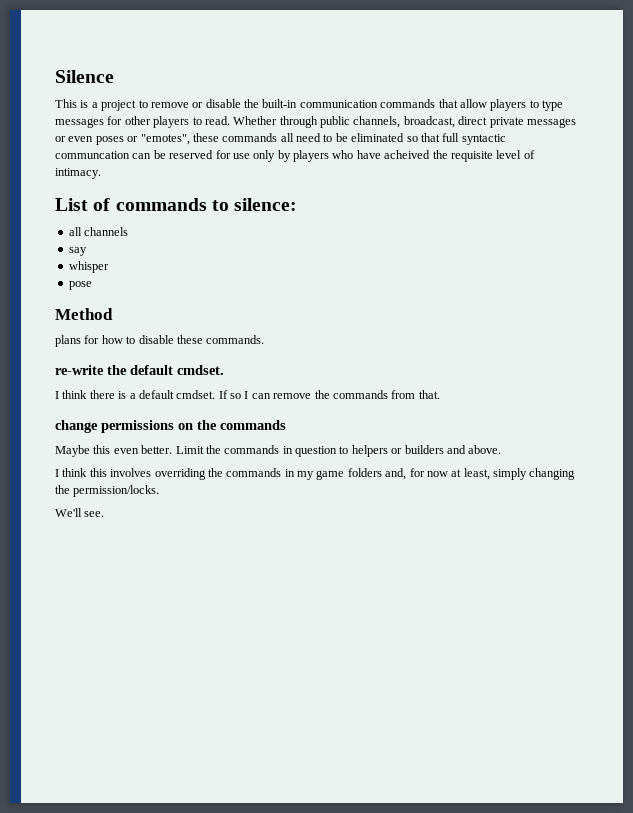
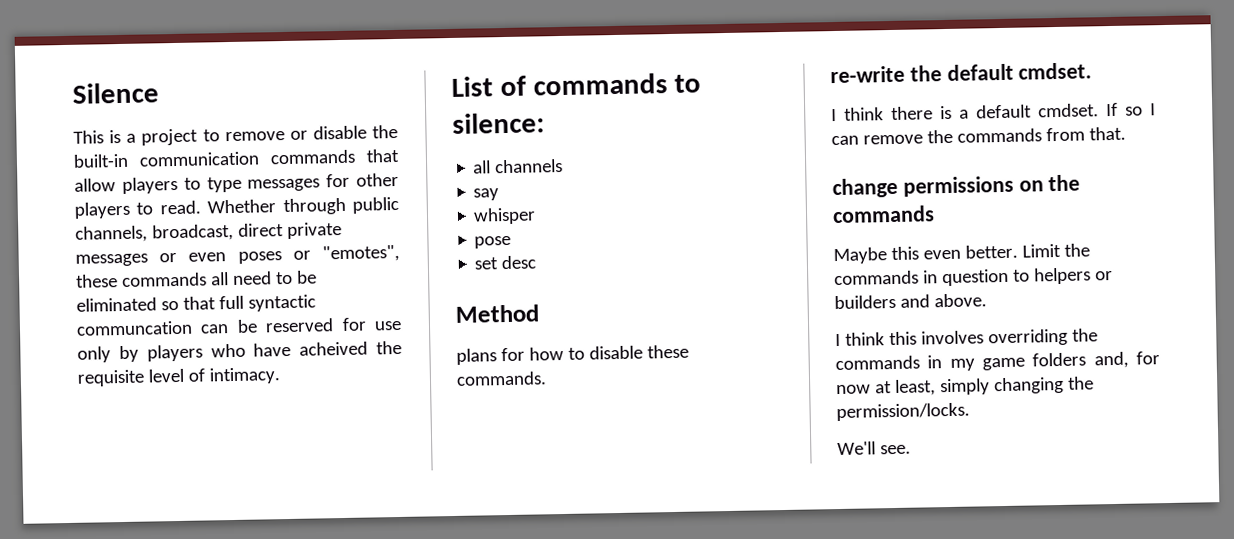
+ set desc

